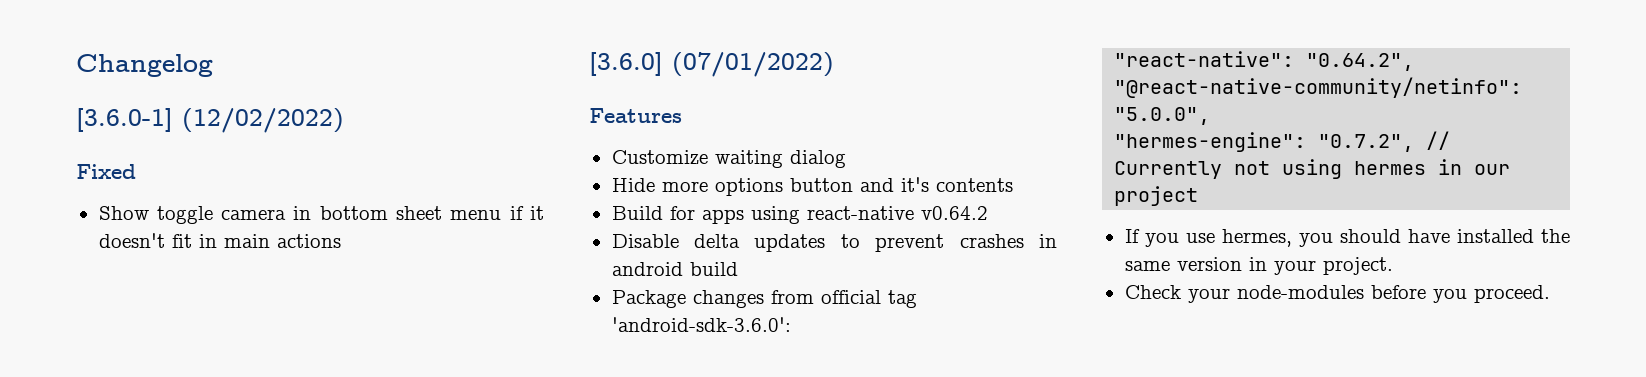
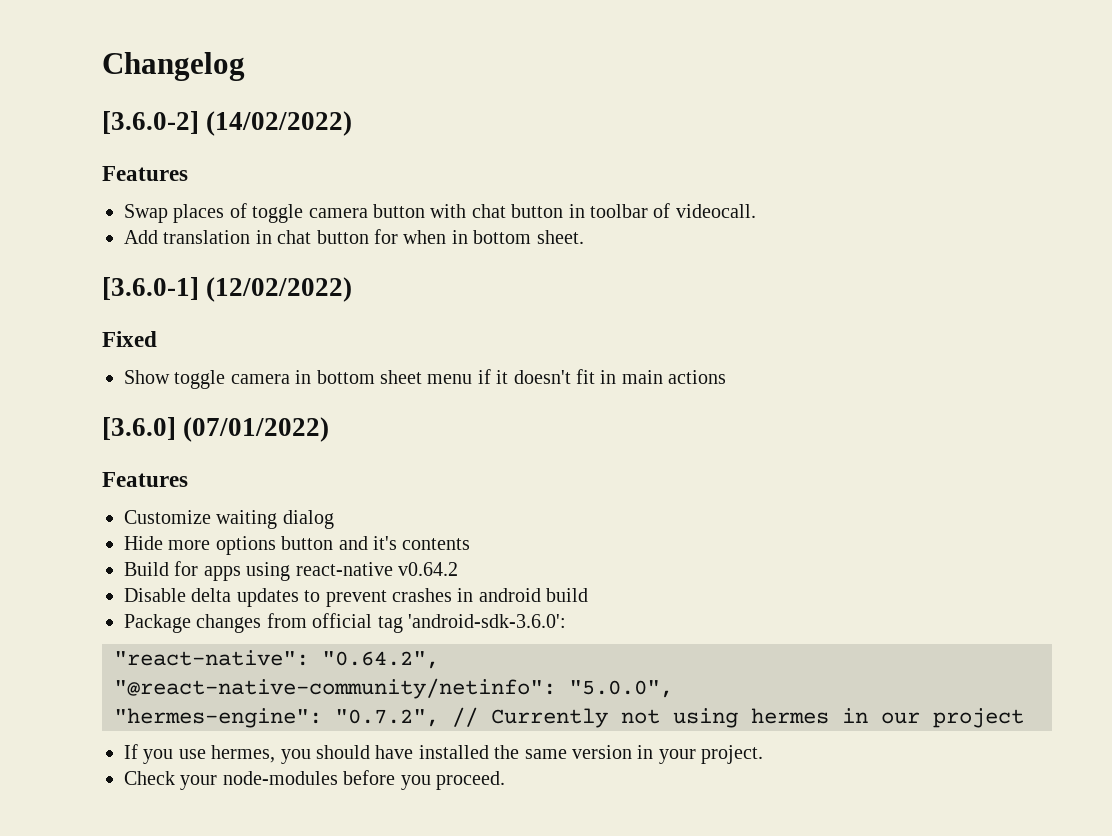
+ [3.6.0-2] (14/02/2022)
+ Features
+ Swap places of toggle camera button with chat button in toolbar of videocall.
+ Add translation in chat button for when in bottom sheet.

